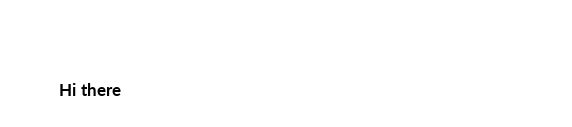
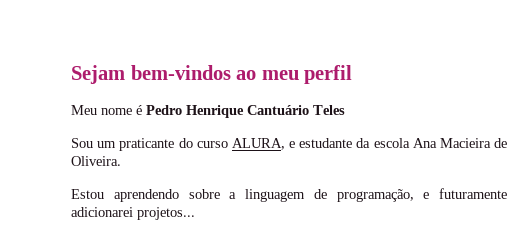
- Hi there
+ Sejam bem-vindos ao meu perfil
+ Meu nome é Pedro Henrique Cantuário Teles
+ Sou um praticante do curso ALURA, e estudante da escola Ana Macieira de Oliveira.
+ Estou aprendendo sobre a linguagem de programação, e futuramente adicionarei projetos...

